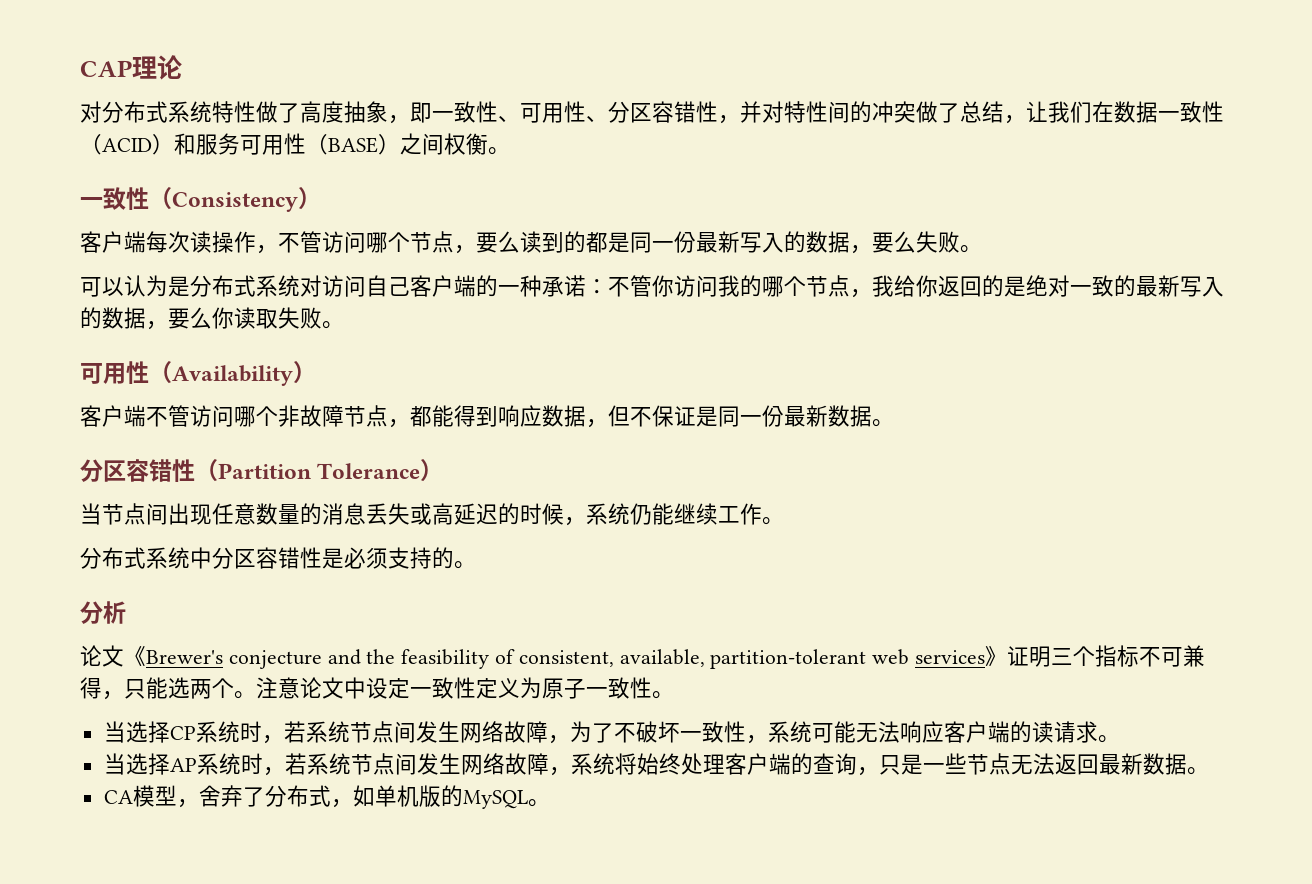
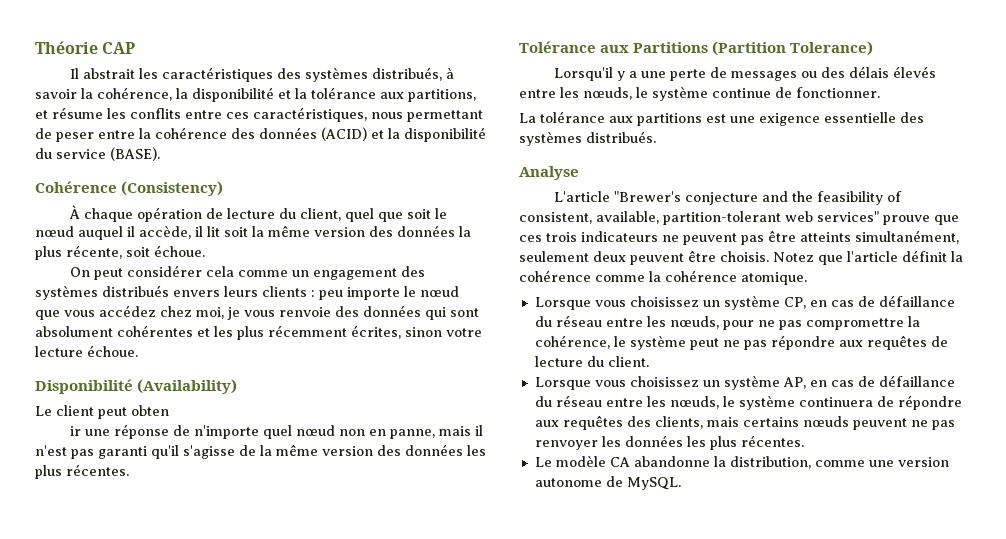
- CAP理论
- 对分布式系统特性做了高度抽象，即一致性、可用性、分区容错性，并对特性间的冲突做了总结，让我们在数据一致性（ACID）和服务可用性（BASE）之间权衡。
- 一致性（Consistency）
- 客户端每次读操作，不管访问哪个节点，要么读到的都是同一份最新写入的数据，要么失败。
- 可以认为是分布式系统对访问自己客户端的一种承诺：不管你访问我的哪个节点，我给你返回的是绝对一致的最新写入的数据，要么你读取失败。
- 可用性（Availability）
- 客户端不管访问哪个非故障节点，都能得到响应数据，但不保证是同一份最新数据。
- 分区容错性（Partition Tolerance）
- 当节点间出现任意数量的消息丢失或高延迟的时候，系统仍能继续工作。
- 分布式系统中分区容错性是必须支持的。
- 分析
- 论文《Brewer's conjecture and the feasibility of consistent, available, partition-tolerant web services》证明三个指标不可兼得，只能选两个。注意论文中设定一致性定义为原子一致性。
- 当选择CP系统时，若系统节点间发生网络故障，为了不破坏一致性，系统可能无法响应客户端的读请求。
- 当选择AP系统时，若系统节点间发生网络故障，系统将始终处理客户端的查询，只是一些节点无法返回最新数据。
- CA模型，舍弃了分布式，如单机版的MySQL。
+ Théorie CAP
+ Il abstrait les caractéristiques des systèmes distribués, à savoir la cohérence, la disponibilité et la tolérance aux partitions, et résume les conflits entre ces caractéristiques, nous permettant de peser entre la cohérence des données (ACID) et la disponibilité du service (BASE).
+ Cohérence (Consistency)
+ À chaque opération de lecture du client, quel que soit le nœud auquel il accède, il lit soit la même version des données la plus récente, soit échoue.
+ On peut considérer cela comme un engagement des systèmes distribués envers leurs clients : peu importe le nœud que vous accédez chez moi, je vous renvoie des données qui sont absolument cohérentes et les plus récemment écrites, sinon votre lecture échoue.
+ Disponibilité (Availability)
+ Le client peut obten
+ ir une réponse de n'importe quel nœud non en panne, mais il n'est pas garanti qu'il s'agisse de la même version des données les plus récentes.
+ Tolérance aux Partitions (Partition Tolerance)
+ Lorsqu'il y a une perte de messages ou des délais élevés entre les nœuds, le système continue de fonctionner.
+ La tolérance aux partitions est une exigence essentielle des systèmes distribués.
+ Analyse
+ L'article "Brewer's conjecture and the feasibility of consistent, available, partition-tolerant web services" prouve que ces trois indicateurs ne peuvent pas être atteints simultanément, seulement deux peuvent être choisis. Notez que l'article définit la cohérence comme la cohérence atomique.
+ Lorsque vous choisissez un système CP, en cas de défaillance du réseau entre les nœuds, pour ne pas compromettre la cohérence, le système peut ne pas répondre aux requêtes de lecture du client.
+ Lorsque vous choisissez un système AP, en cas de défaillance du réseau entre les nœuds, le système continuera de répondre aux requêtes des clients, mais certains nœuds peuvent ne pas renvoyer les données les plus récentes.
+ Le modèle CA abandonne la distribution, comme une version autonome de MySQL.

